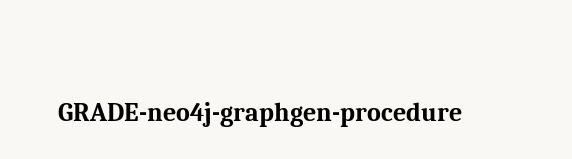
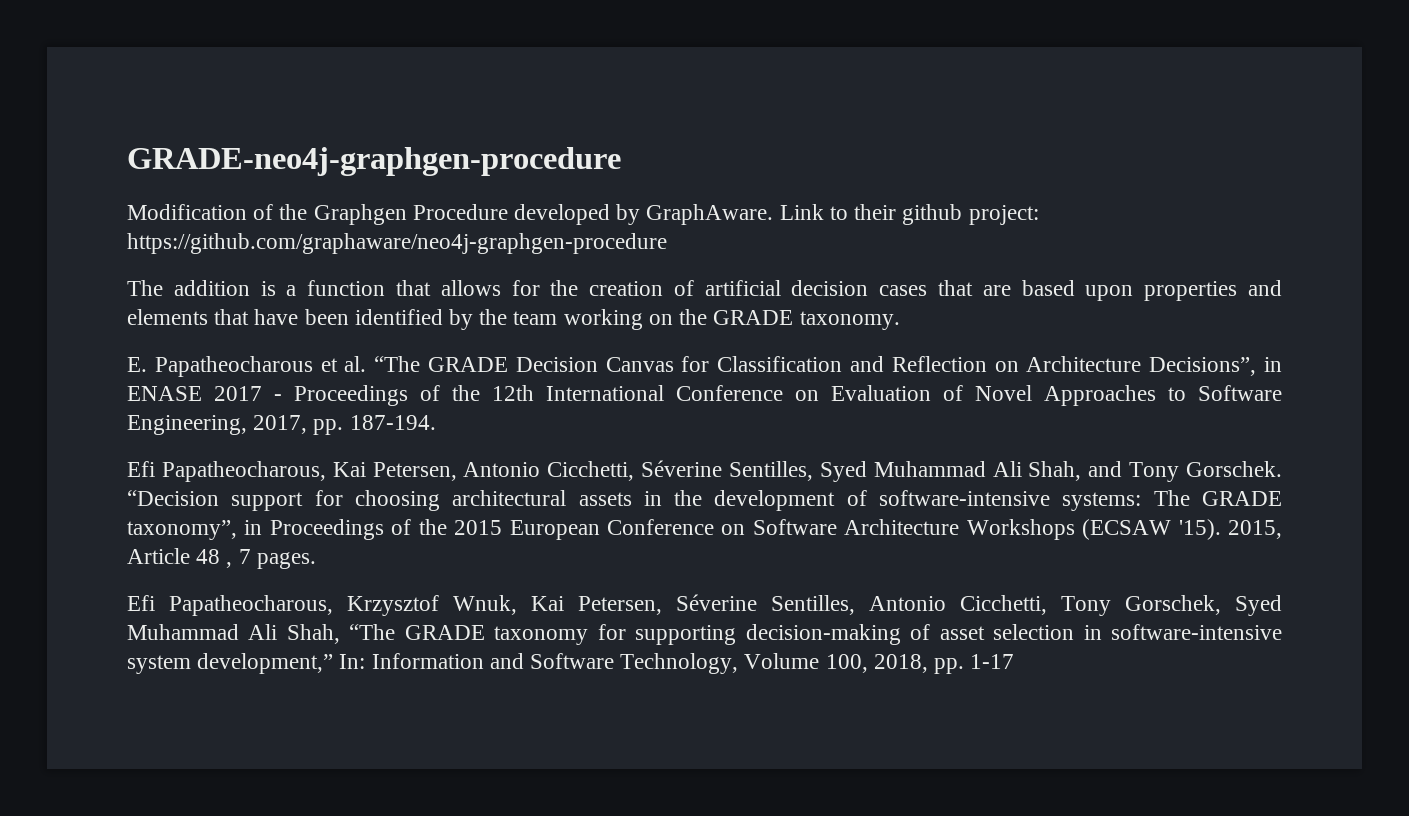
+ Modification of the Graphgen Procedure developed by GraphAware. Link to their github project: https://github.com/graphaware/neo4j-graphgen-procedure
+ The addition is a function that allows for the creation of artificial decision cases that are based upon properties and elements that have been identified by the team working on the GRADE taxonomy.
+ E. Papatheocharous et al. “The GRADE Decision Canvas for Classification and Reflection on Architecture Decisions”, in ENASE 2017 - Proceedings of the 12th International Conference on Evaluation of Novel Approaches to Software Engineering, 2017, pp. 187-194.
+ Efi Papatheocharous, Kai Petersen, Antonio Cicchetti, Séverine Sentilles, Syed Muhammad Ali Shah, and Tony Gorschek. “Decision support for choosing architectural assets in the development of software-intensive systems: The GRADE taxonomy”, in Proceedings of the 2015 European Conference on Software Architecture Workshops (ECSAW '15). 2015, Article 48 , 7 pages.
+ Efi Papatheocharous, Krzysztof Wnuk, Kai Petersen, Séverine Sentilles, Antonio Cicchetti, Tony Gorschek, Syed Muhammad Ali Shah, “The GRADE taxonomy for supporting decision-making of asset selection in software-intensive system development,” In: Information and Software Technology, Volume 100, 2018, pp. 1-17

